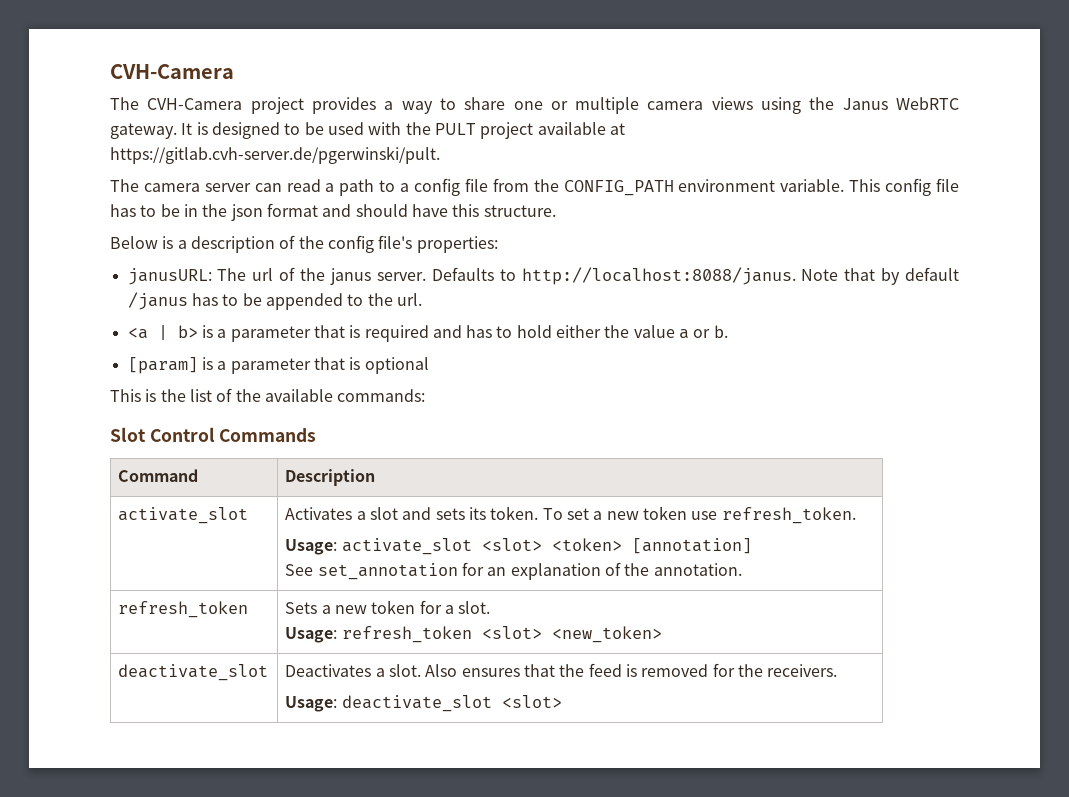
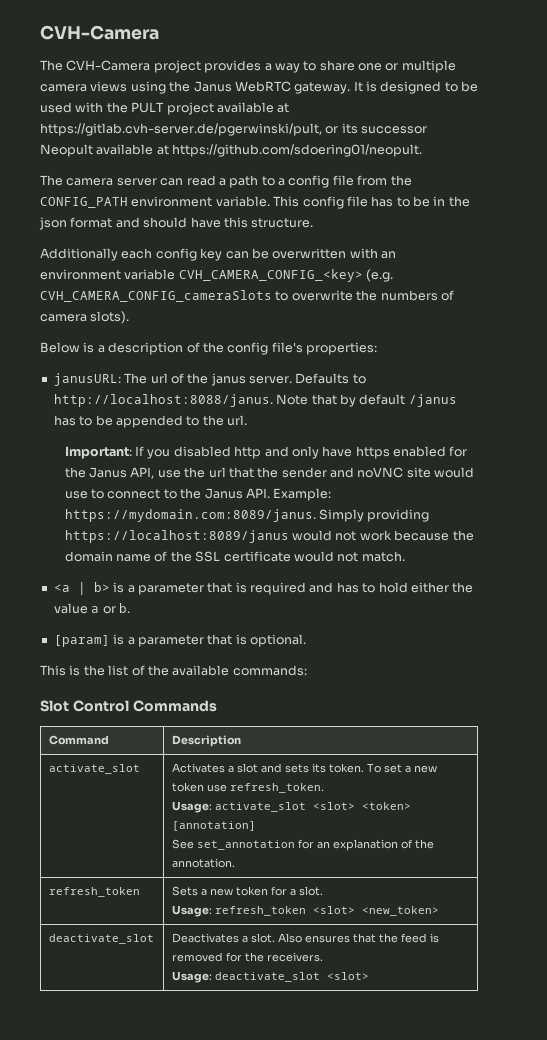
- It is designed to be used with the PULT project available at https://gitlab.cvh-server.de/pgerwinski/pult.
+ It is designed to be used with the PULT project available at https://gitlab.cvh-server.de/pgerwinski/pult, or its successor Neopult available at https://github.com/sdoering01/neopult.
+ Additionally each config key can be overwritten with an environment variable CVH_CAMERA_CONFIG_<key> (e.g. CVH_CAMERA_CONFIG_cameraSlots to overwrite the numbers of camera slots).
+ Important: If you disabled http and only have https enabled for the Janus API, use the url that the sender and noVNC site would use to connect to the Janus API. Example: https://mydomain.com:8089/janus. Simply providing https://localhost:8089/janus would not work because the domain name of the SSL certificate would not match.
- [param] is a parameter that is optional
+ [param] is a parameter that is optional.

